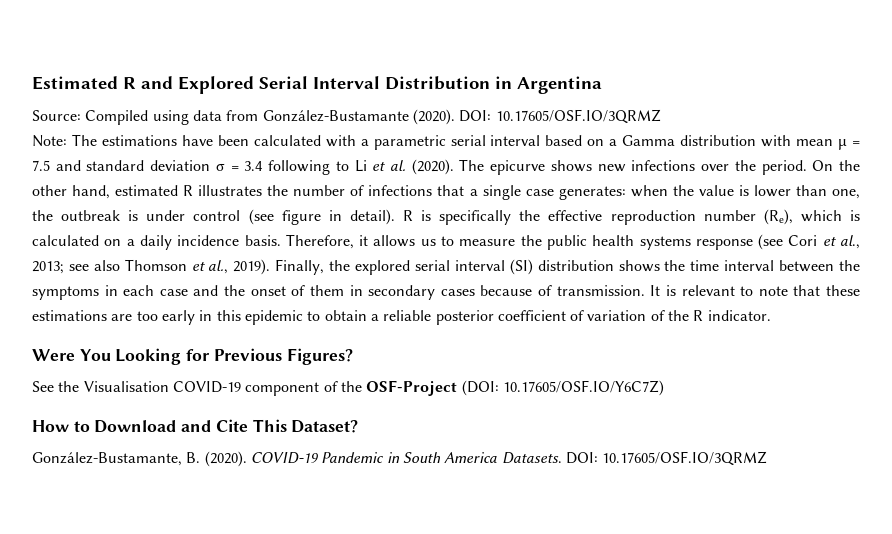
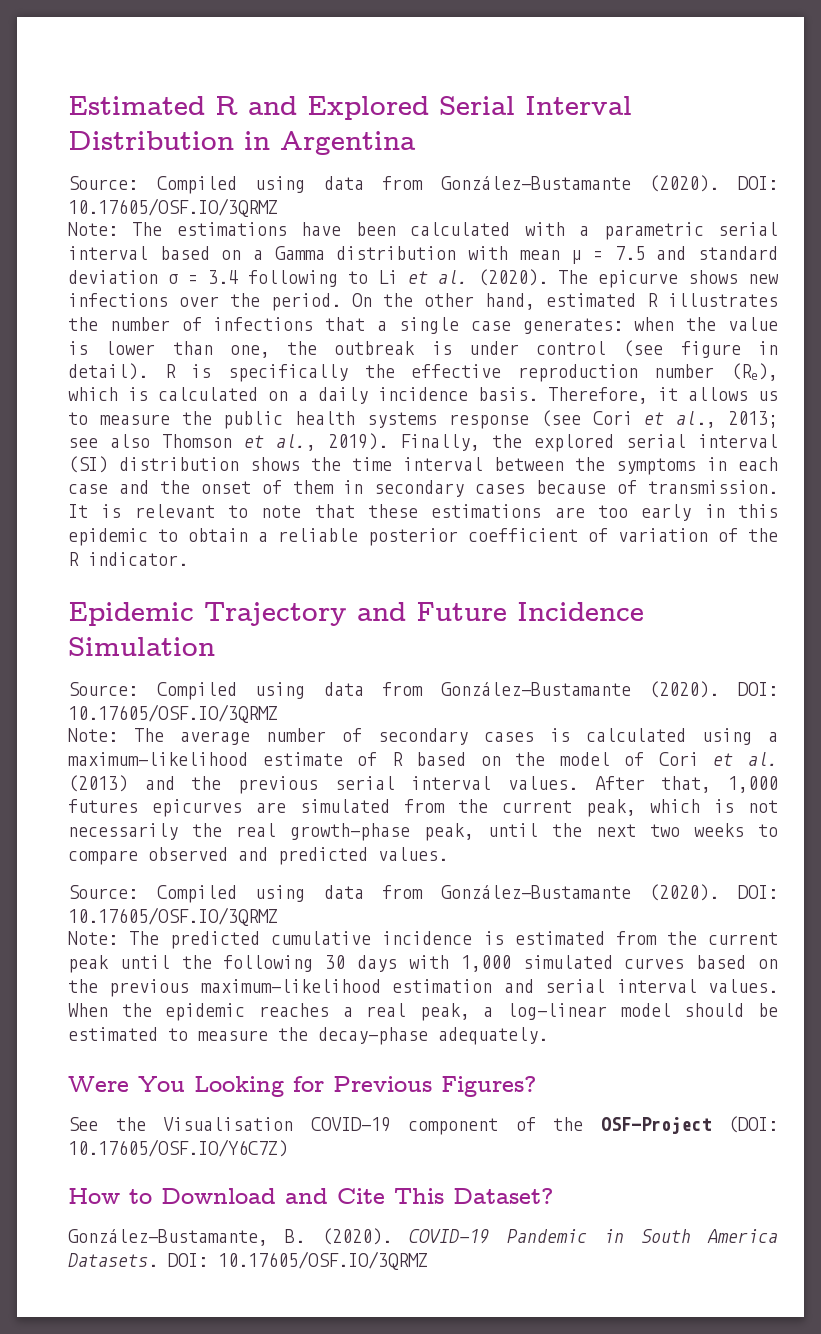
+ Epidemic Trajectory and Future Incidence Simulation
+ Source: Compiled using data from González-Bustamante (2020). DOI: 10.17605/OSF.IO/3QRMZ
+ Note: The average number of secondary cases is calculated using a maximum-likelihood estimate of R based on the model of Cori et al. (2013) and the previous serial interval values. After that, 1,000 futures epicurves are simulated from the current peak, which is not necessarily the real growth-phase peak, until the next two weeks to compare observed and predicted values.
+ Source: Compiled using data from González-Bustamante (2020). DOI: 10.17605/OSF.IO/3QRMZ
+ Note: The predicted cumulative incidence is estimated from the current peak until the following 30 days with 1,000 simulated curves based on the previous maximum-likelihood estimation and serial interval values. When the epidemic reaches a real peak, a log-linear model should be estimated to measure the decay-phase adequately.

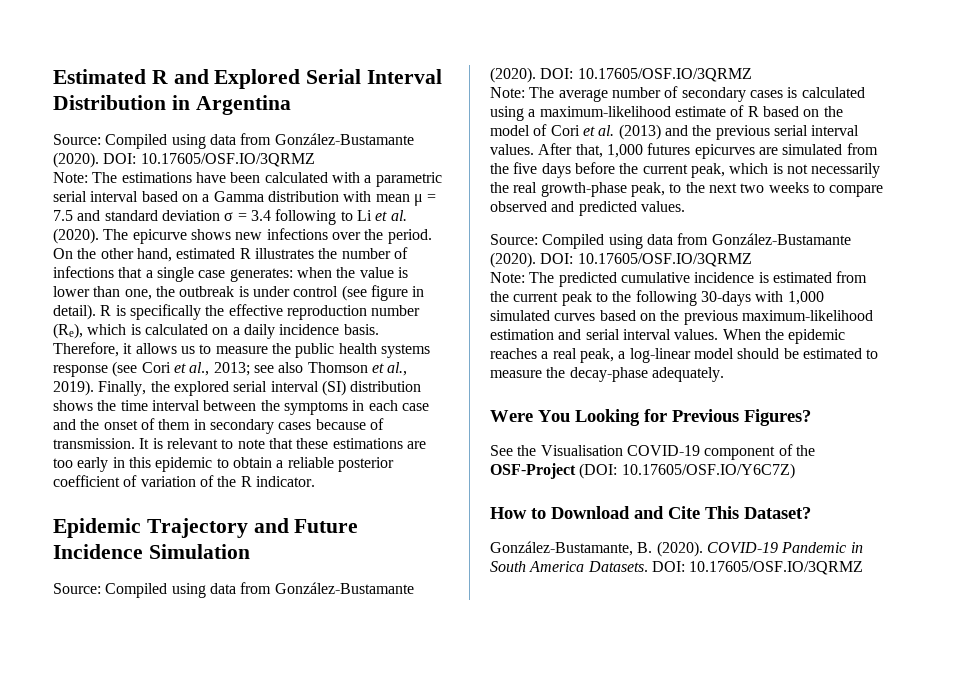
- After that, 1,000 futures epicurves are simulated from the current peak, which is not necessarily the real growth-phase peak, until the next two weeks to compare observed and predicted values.
+ After that, 1,000 futures epicurves are simulated from the five days before the current peak, which is not necessarily the real growth-phase peak, to the next two weeks to compare observed and predicted values.
- Note: The predicted cumulative incidence is estimated from the current peak until the following 30 days with 1,000 simulated curves based on the previous maximum-likelihood estimation and serial interval values.
+ Note: The predicted cumulative incidence is estimated from the current peak to the following 30-days with 1,000 simulated curves based on the previous maximum-likelihood estimation and serial interval values.

